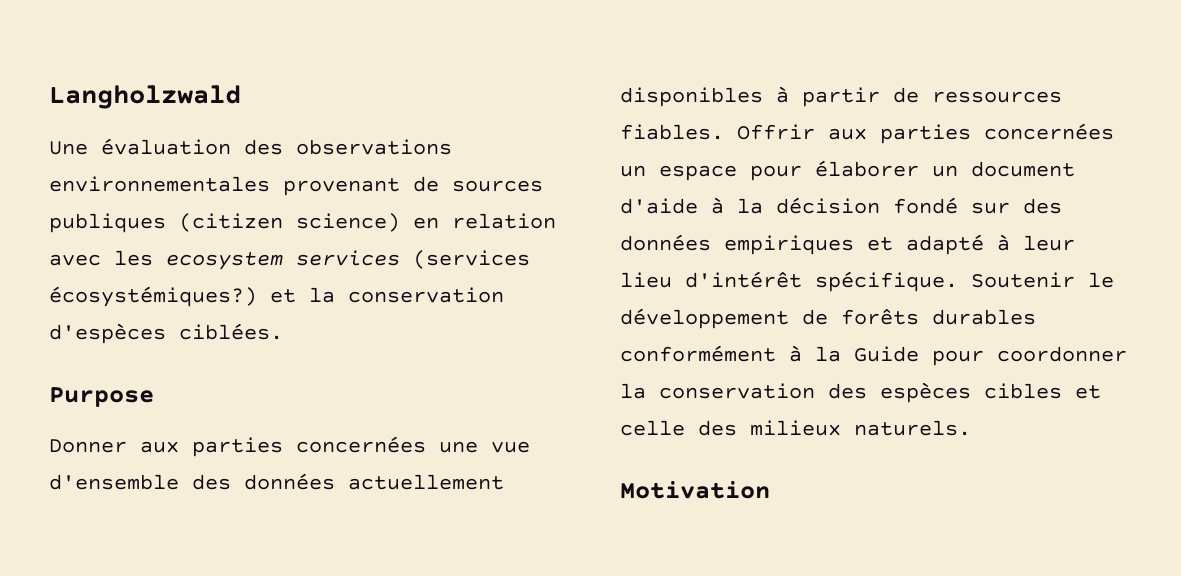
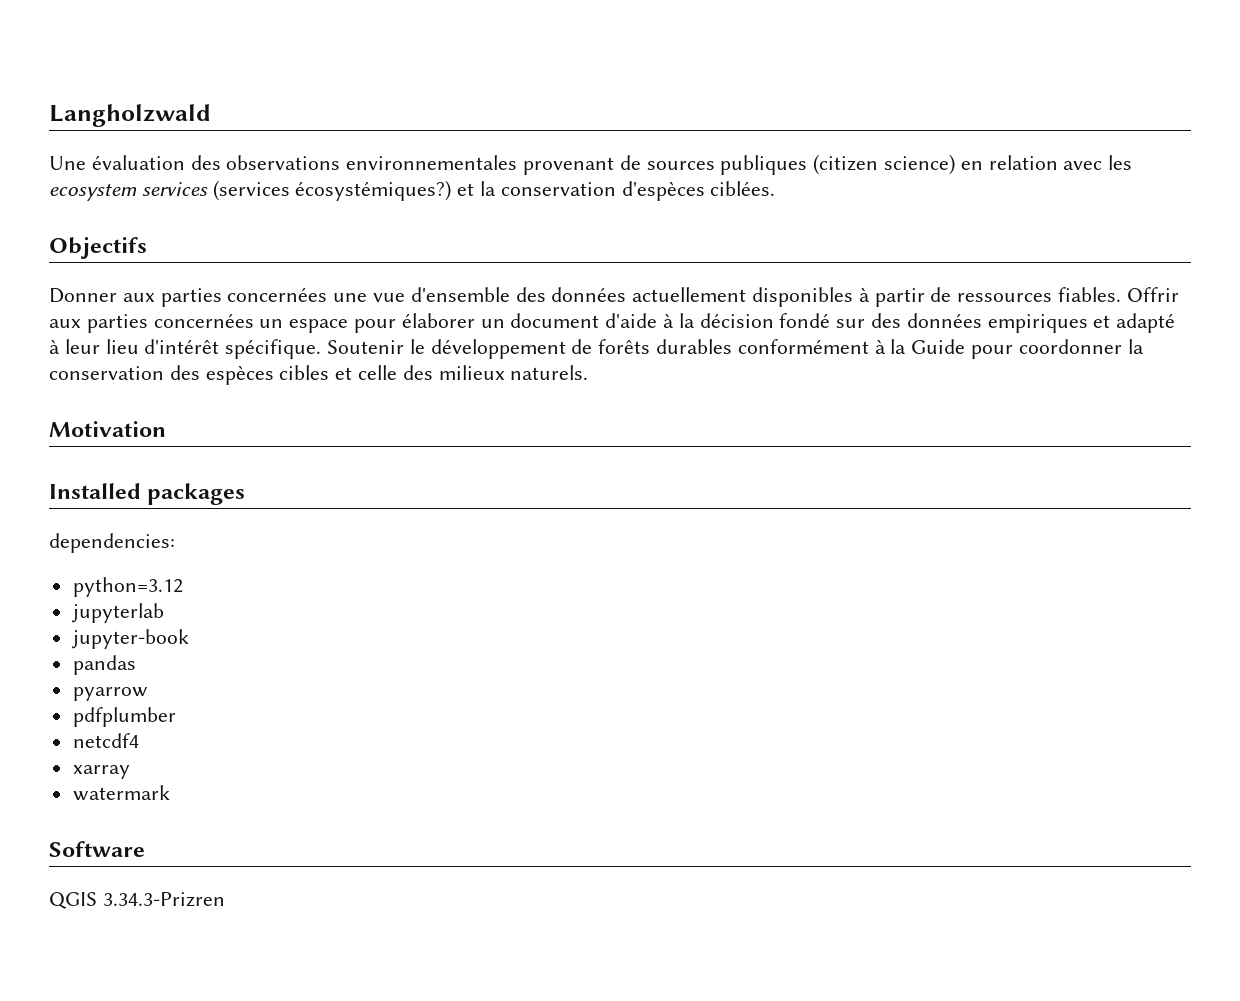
- Purpose
+ Objectifs
+ Installed packages
+ dependencies:
+ python=3.12
+ jupyterlab
+ jupyter-book
+ pandas
+ pyarrow
+ pdfplumber
+ netcdf4
+ xarray
+ watermark
+ Software
+ QGIS 3.34.3-Prizren

